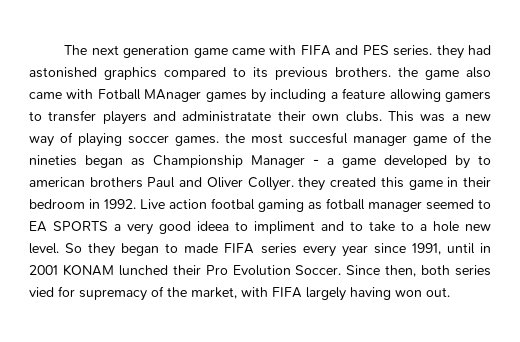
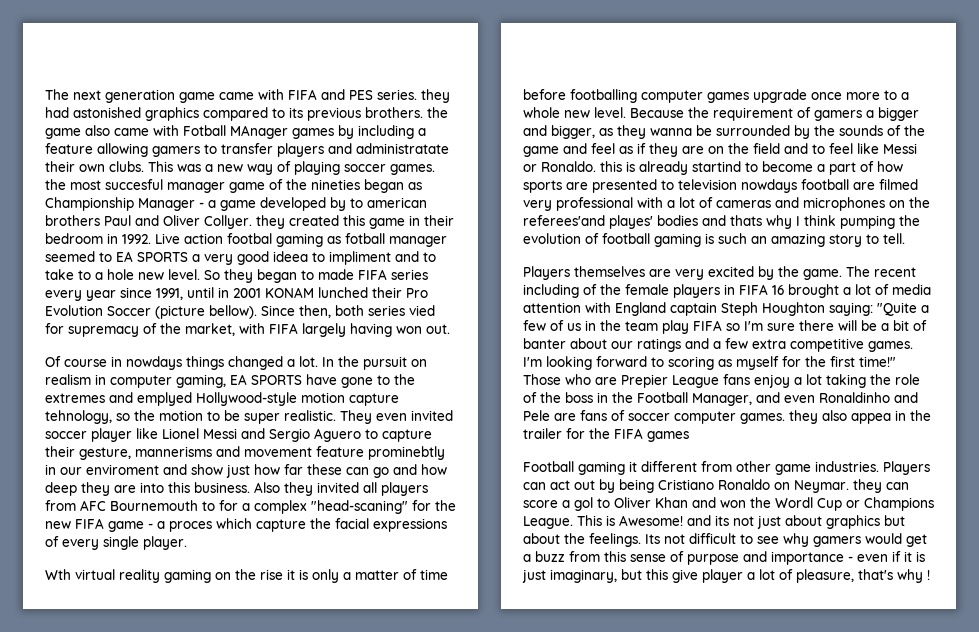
- So they began to made FIFA series every year since 1991, until in 2001 KONAM lunched their Pro Evolution Soccer.
+ So they began to made FIFA series every year since 1991, until in 2001 KONAM lunched their Pro Evolution Soccer (picture bellow).
+ Of course in nowdays things changed a lot. In the pursuit on realism in computer gaming, EA SPORTS have gone to the extremes and emplyed Hollywood-style motion capture tehnology, so the motion to be super realistic. They even invited soccer player like Lionel Messi and Sergio Aguero to capture their gesture, mannerisms and movement feature prominebtly in our enviroment and show just how far these can go and how deep they are into this business. Also they invited all players from AFC Bournemouth to for a complex "head-scaning" for the new FIFA game - a proces which capture the facial expressions of every single player.
+ Wth virtual reality gaming on the rise it is only a matter of time before footballing computer games upgrade once more to a whole new level. Because the requirement of gamers a bigger and bigger, as they wanna be surrounded by the sounds of the game and feel as if they are on the field and to feel like Messi or Ronaldo. this is already startind to become a part of how sports are presented to television nowdays football are filmed very professional with a lot of cameras and microphones on the referees'and playes' bodies and thats why I think pumping the evolution of football gaming is such an amazing story to tell.
+ Players themselves are very excited by the game. The recent including of the female players in FIFA 16 brought a lot of media attention with England captain Steph Houghton saying: "Quite a few of us in the team play FIFA so I'm sure there will be a bit of banter about our ratings and a few extra competitive games. I'm looking forward to scoring as myself for the first time!" Those who are Prepier League fans enjoy a lot taking the role of the boss in the Football Manager, and even Ronaldinho and Pele are fans of soccer computer games. they also appea in the trailer for the FIFA games
+ Football gaming it different from other game industries. Players can act out by being Cristiano Ronaldo on Neymar. they can score a gol to Oliver Khan and won the Wordl Cup or Champions League. This is Awesome! and its not just about graphics but about the feelings. Its not difficult to see why gamers would get a buzz from this sense of purpose and importance - even if it is just imaginary, but this give player a lot of pleasure, that's why !

